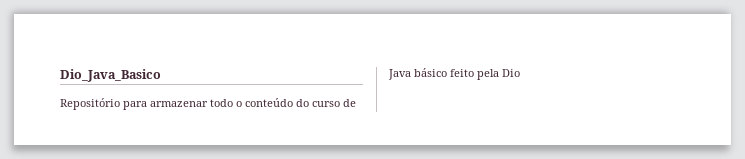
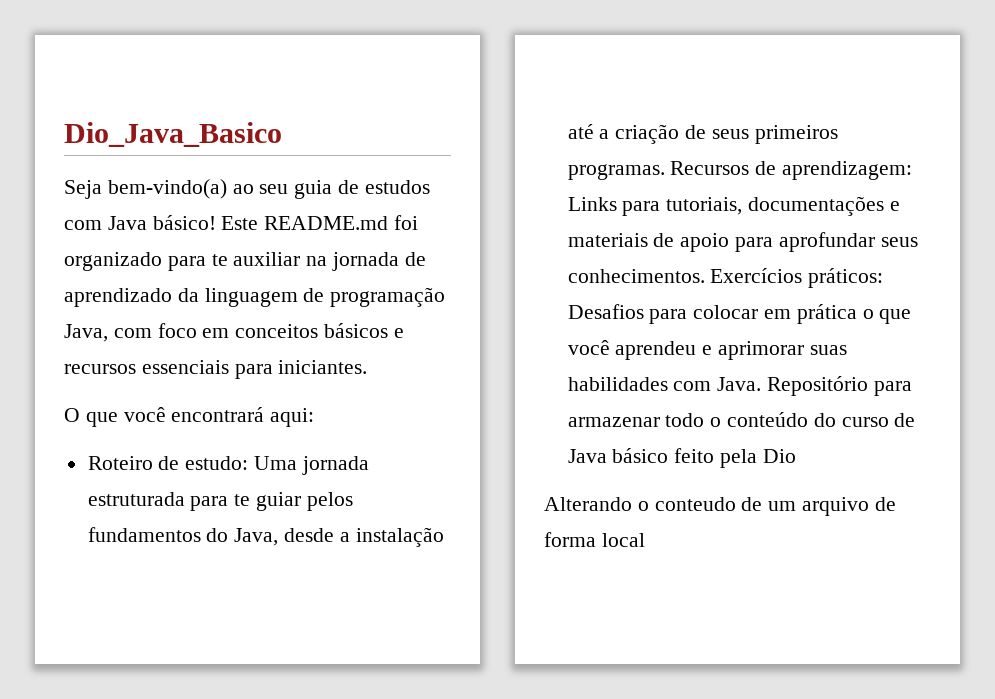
+ Seja bem-vindo(a) ao seu guia de estudos com Java básico! Este README.md foi organizado para te auxiliar na jornada de aprendizado da linguagem de programação Java, com foco em conceitos básicos e recursos essenciais para iniciantes.
+ O que você encontrará aqui:
+ Roteiro de estudo: Uma jornada estruturada para te guiar pelos fundamentos do Java, desde a instalação até a criação de seus primeiros programas. Recursos de aprendizagem: Links para tutoriais, documentações e materiais de apoio para aprofundar seus conhecimentos. Exercícios práticos: Desafios para colocar em prática o que você aprendeu e aprimorar suas habilidades com Java.
+ Alterando o conteudo de um arquivo de forma local

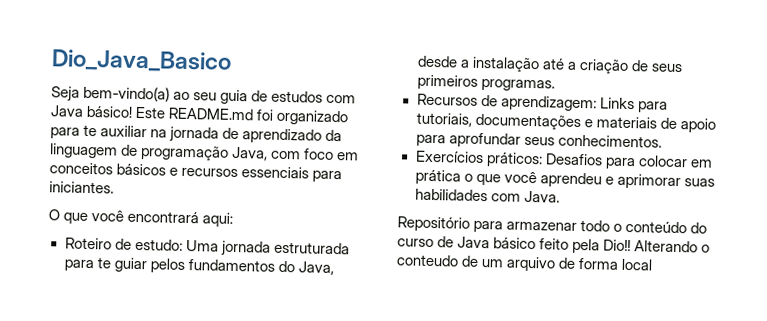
- Uma jornada estruturada para te guiar pelos fundamentos do Java, desde a instalação até a criação de seus primeiros programas. Recursos de aprendizagem:
+ Uma jornada estruturada para te guiar pelos fundamentos do Java, desde a instalação até a criação de seus primeiros programas.
+ Recursos de aprendizagem:
- Links para tutoriais, documentações e materiais de apoio para aprofundar seus conhecimentos. Exercícios práticos:
+ Links para tutoriais, documentações e materiais de apoio para aprofundar seus conhecimentos.
+ Exercícios práticos:
- Desafios para colocar em prática o que você aprendeu e aprimorar suas habilidades com Java. Repositório para armazenar todo o conteúdo do curso de Java básico feito pela Dio
- Alterando o conteudo de um arquivo de forma local
+ Desafios para colocar em prática o que você aprendeu e aprimorar suas habilidades com Java.
+ Repositório para armazenar todo o conteúdo do curso de Java básico feito pela Dio!! Alterando o conteudo de um arquivo de forma local

